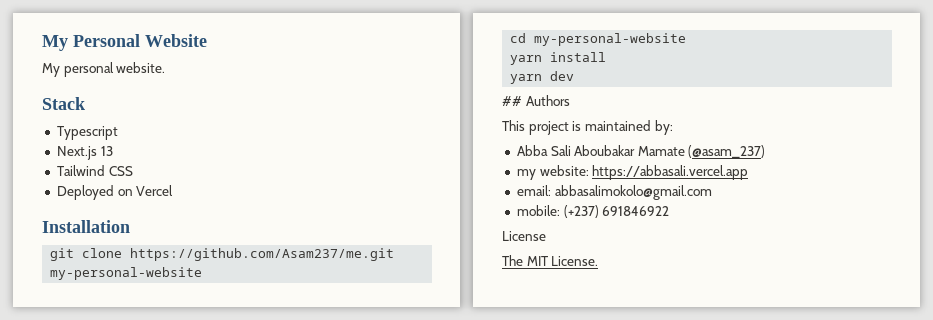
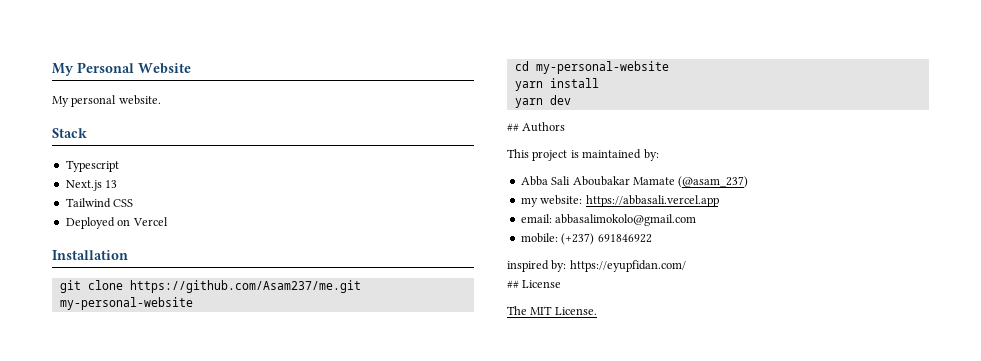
- License
+ inspired by: https://eyupfidan.com/
+ ## License

